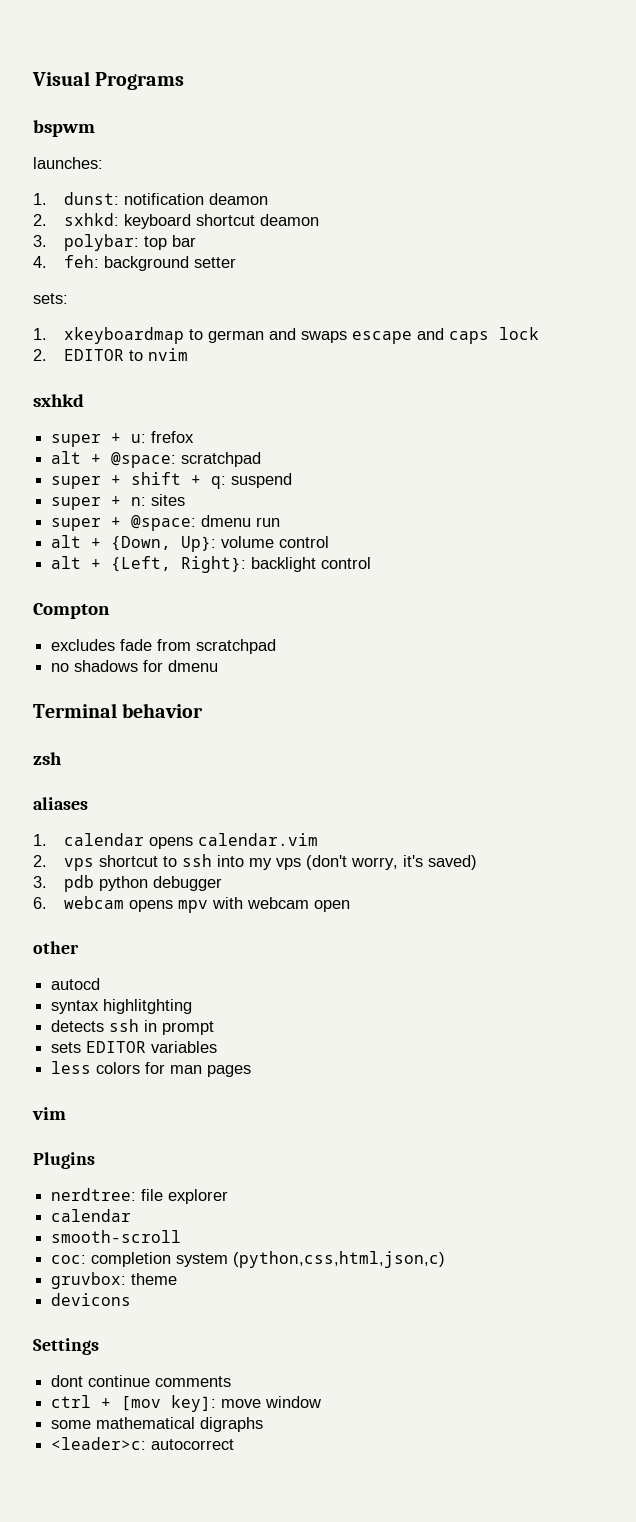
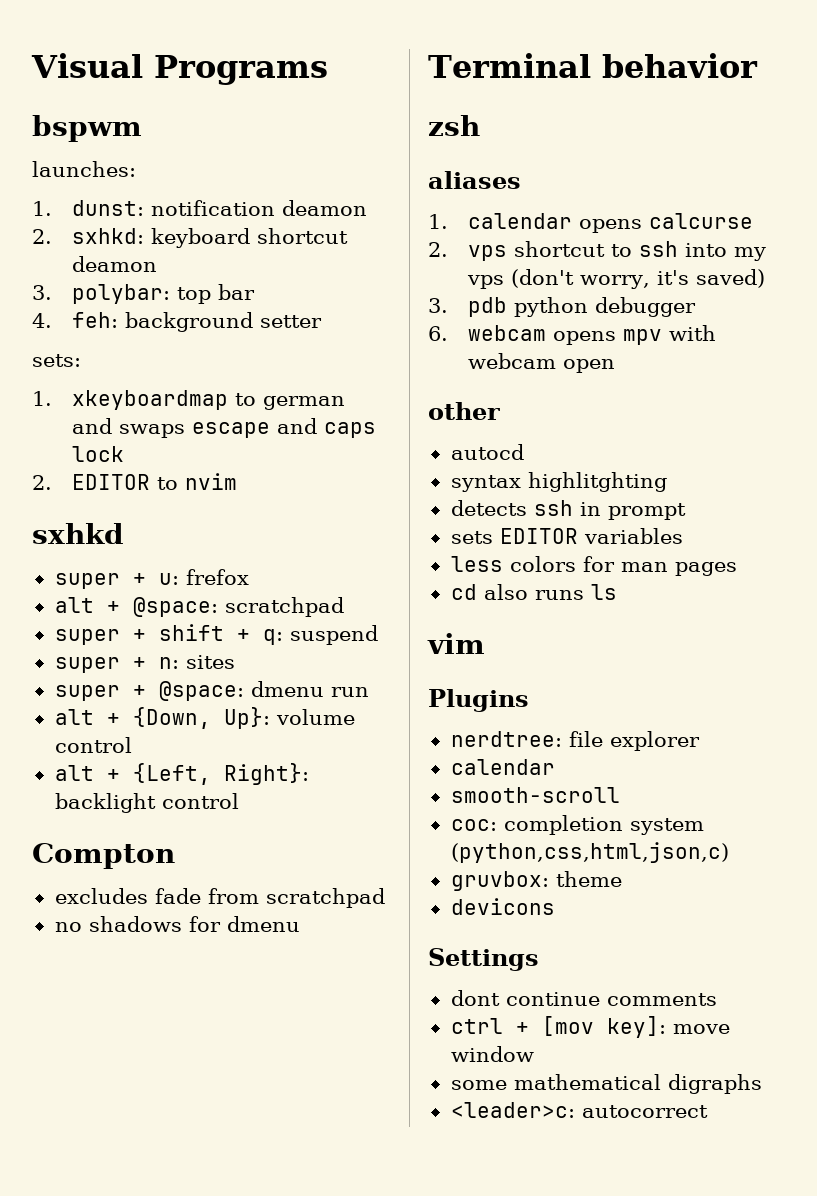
- 1. calendar opens calendar.vim
+ 1. calendar opens calcurse
+ cd also runs ls

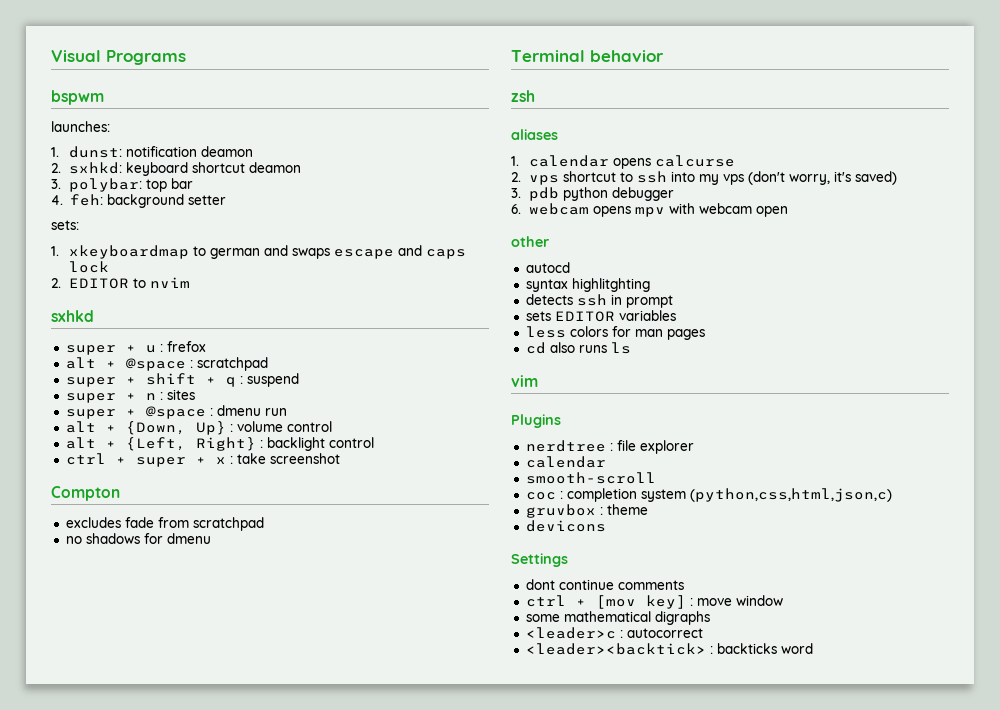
- super + u: frefox
+ super + u : frefox
- alt + @space: scratchpad
+ alt + @space : scratchpad
- super + shift + q: suspend
+ super + shift + q : suspend
- super + n: sites
+ super + n : sites
- super + @space: dmenu run
+ super + @space : dmenu run
- alt + {Down, Up}: volume control
+ alt + {Down, Up} : volume control
- alt + {Left, Right}: backlight control
+ alt + {Left, Right} : backlight control
+ ctrl + super + x : take screenshot
- nerdtree: file explorer
+ nerdtree : file explorer
- coc: completion system (python,css,html,json,c)
+ coc : completion system (python,css,html,json,c)
- gruvbox: theme
+ gruvbox : theme
- ctrl + [mov key]: move window
+ ctrl + [mov key] : move window
- <leader>c: autocorrect
+ <leader>c : autocorrect
+ <leader><backtick> : backticks word

